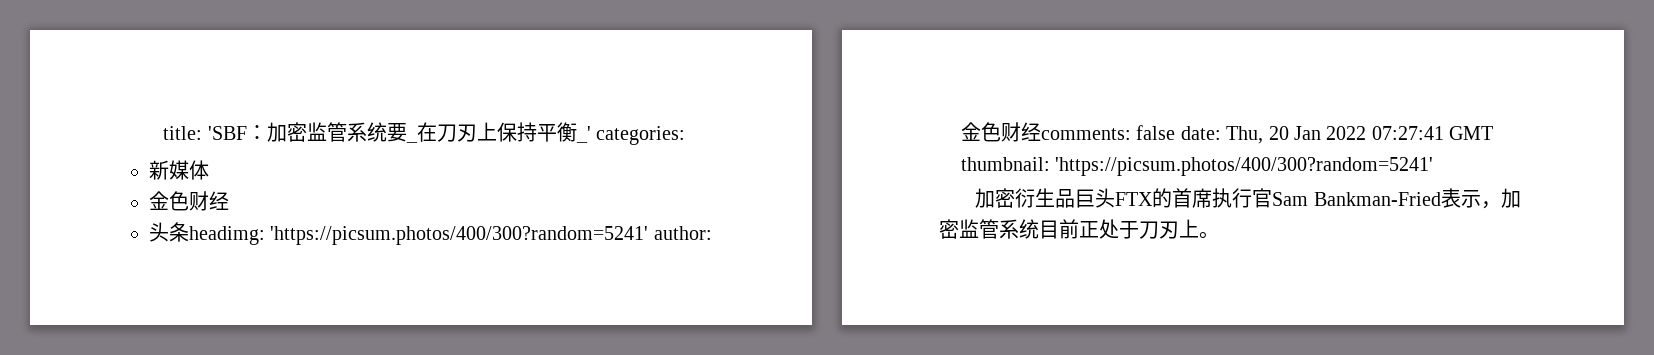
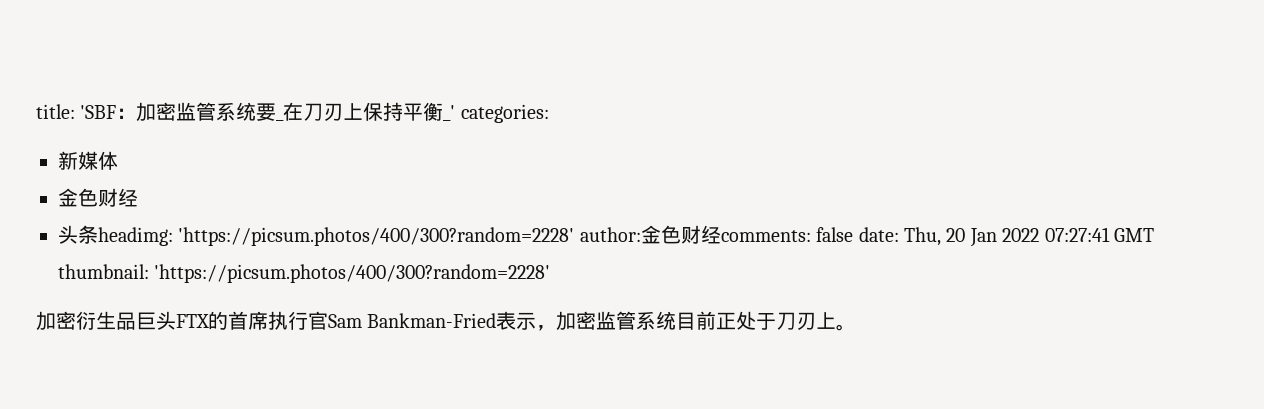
- 头条headimg: 'https://picsum.photos/400/300?random=5241' author:金色财经comments: false date: Thu, 20 Jan 2022 07:27:41 GMT thumbnail: 'https://picsum.photos/400/300?random=5241'
+ 头条headimg: 'https://picsum.photos/400/300?random=2228' author:金色财经comments: false date: Thu, 20 Jan 2022 07:27:41 GMT thumbnail: 'https://picsum.photos/400/300?random=2228'

